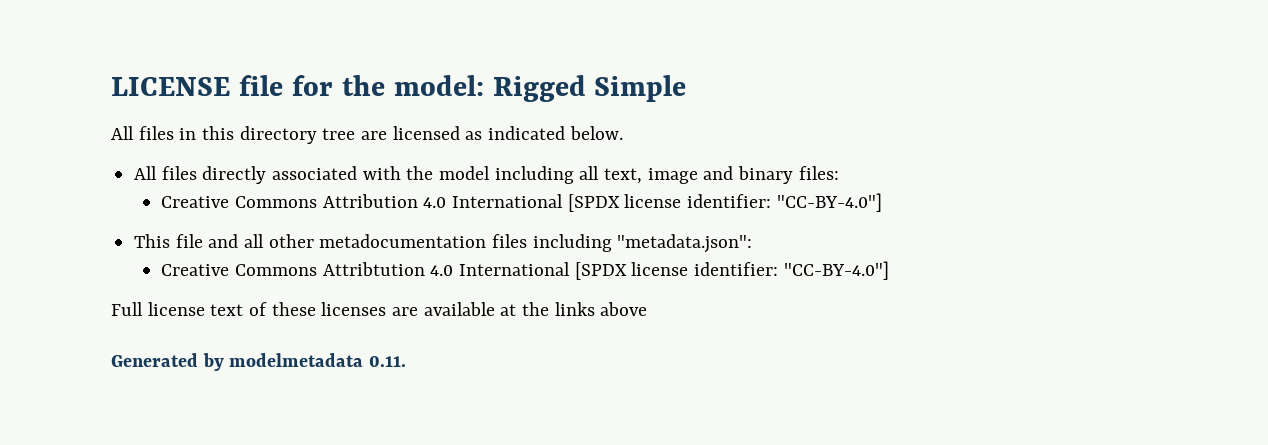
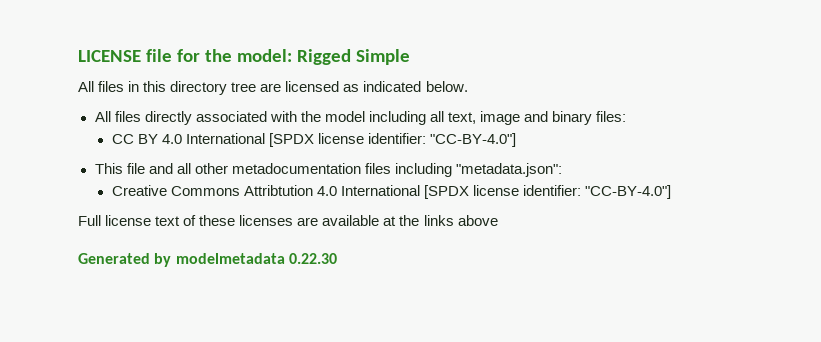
- Creative Commons Attribution 4.0 International [SPDX license identifier: "CC-BY-4.0"]
+ CC BY 4.0 International [SPDX license identifier: "CC-BY-4.0"]
- Generated by modelmetadata 0.11.
+ Generated by modelmetadata 0.22.30

